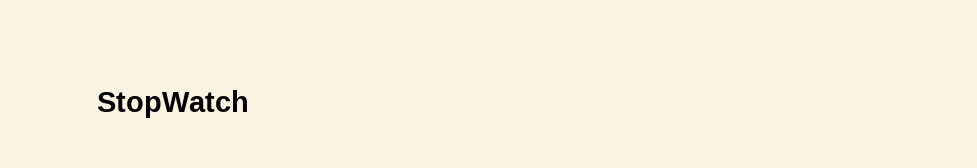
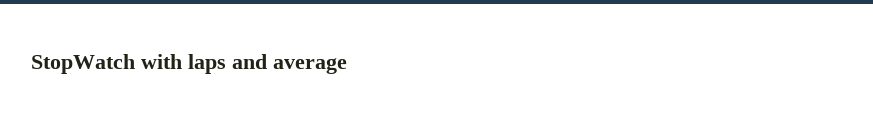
- StopWatch
+ StopWatch with laps and average

